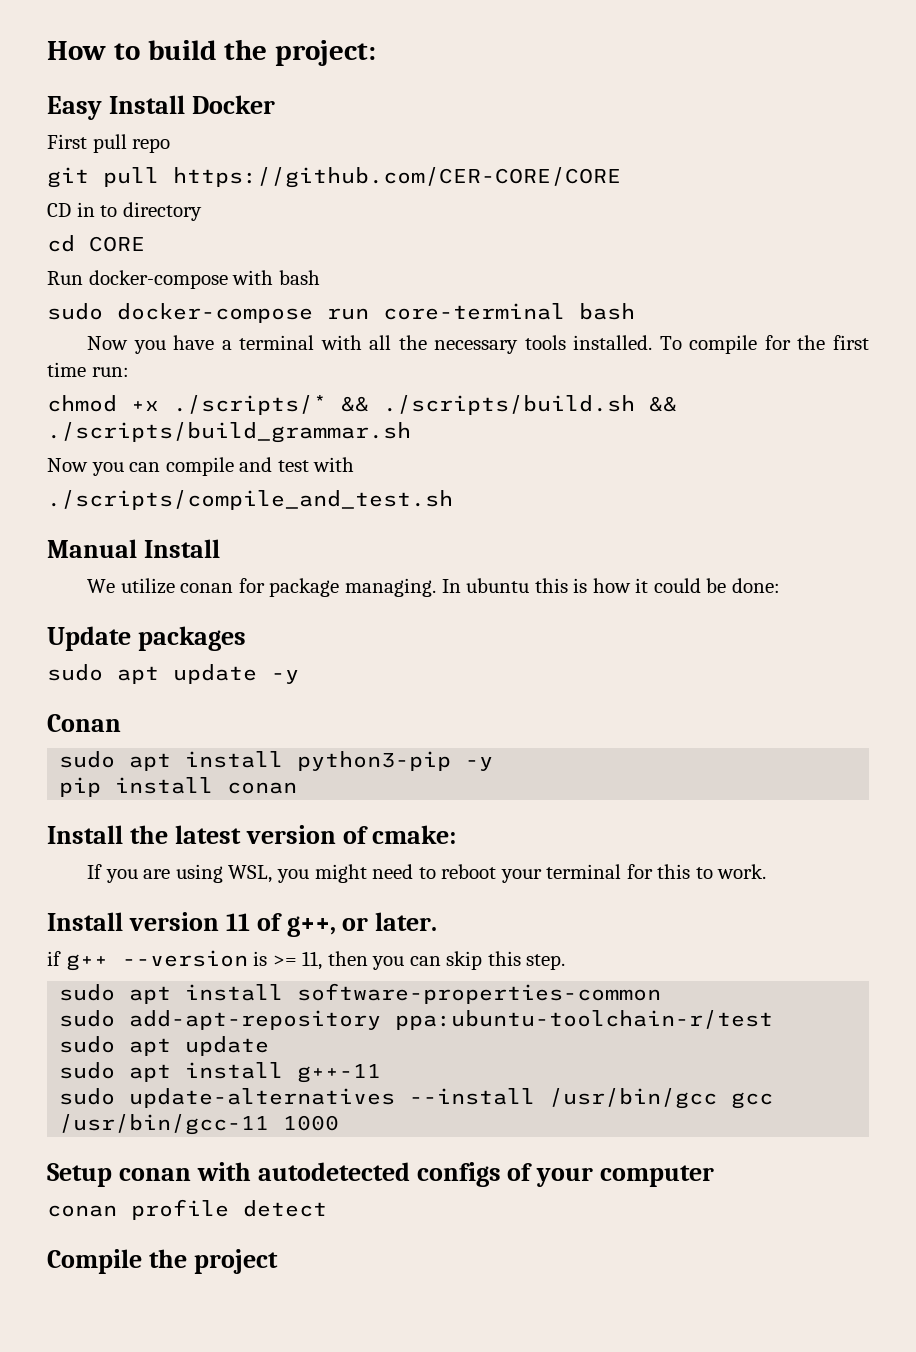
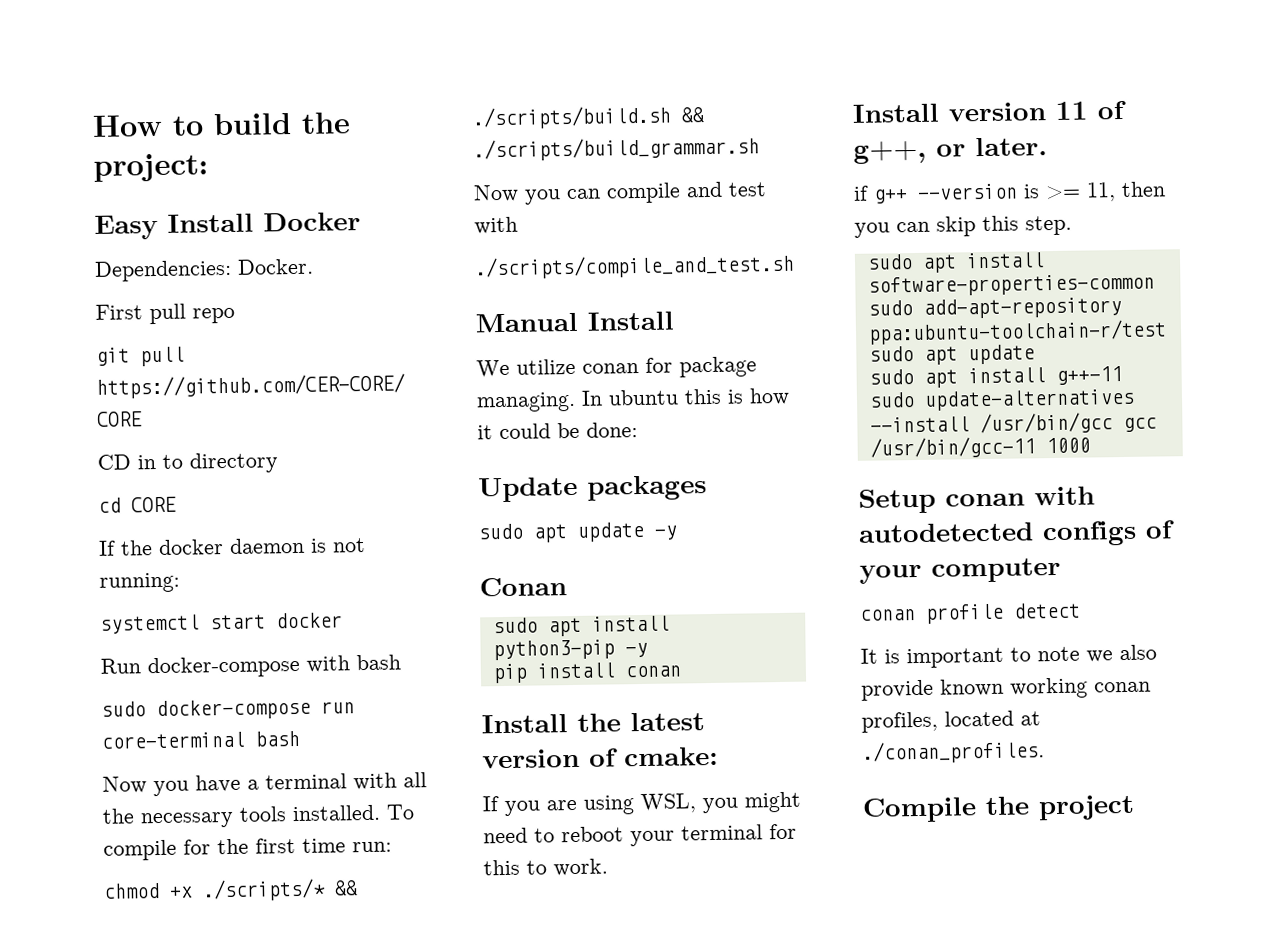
+ Dependencies: Docker.
+ If the docker daemon is not running:
+ systemctl start docker
+ It is important to note we also provide known working conan profiles, located at ./conan_profiles.

